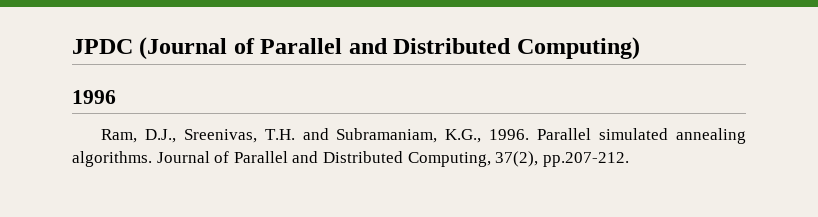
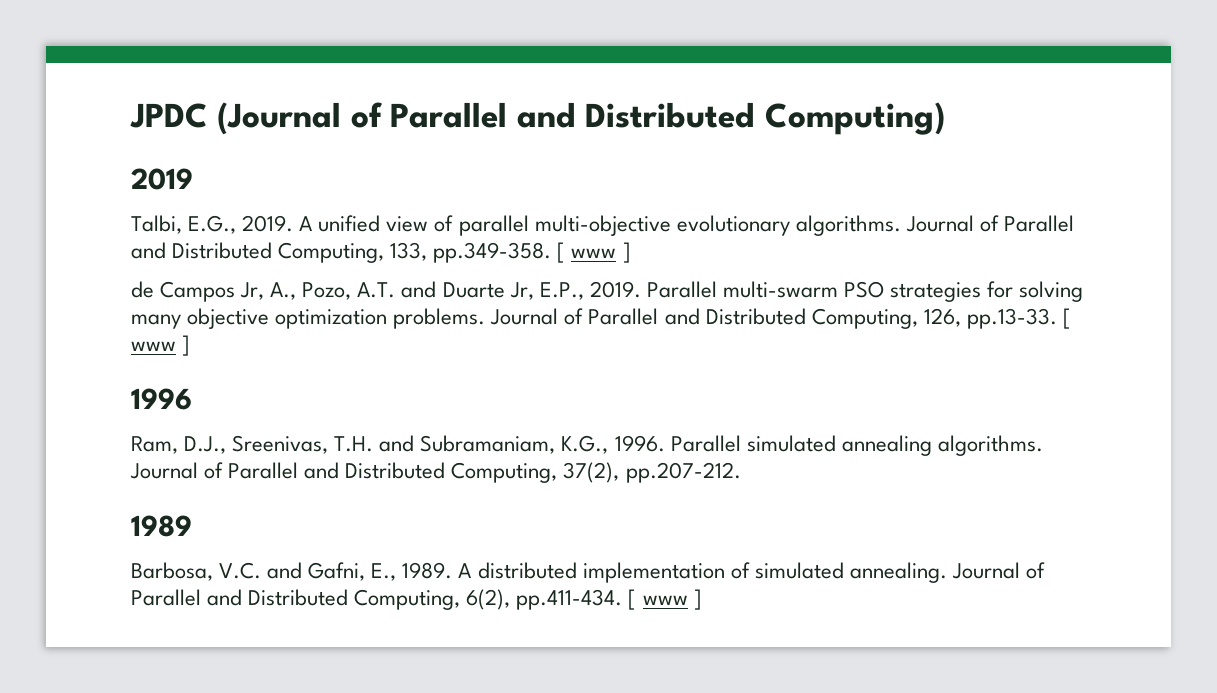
+ 2019
+ Talbi, E.G., 2019. A unified view of parallel multi-objective evolutionary algorithms. Journal of Parallel and Distributed Computing, 133, pp.349-358. [ www ]
+ de Campos Jr, A., Pozo, A.T. and Duarte Jr, E.P., 2019. Parallel multi-swarm PSO strategies for solving many objective optimization problems. Journal of Parallel and Distributed Computing, 126, pp.13-33. [ www ]
+ 1989
+ Barbosa, V.C. and Gafni, E., 1989. A distributed implementation of simulated annealing. Journal of Parallel and Distributed Computing, 6(2), pp.411-434. [ www ]

